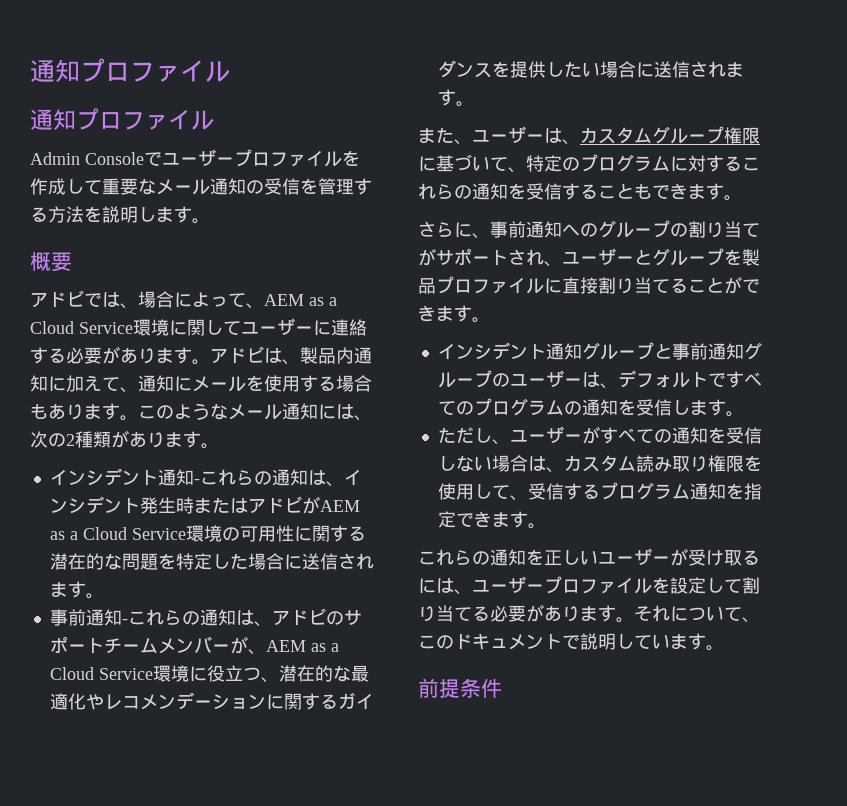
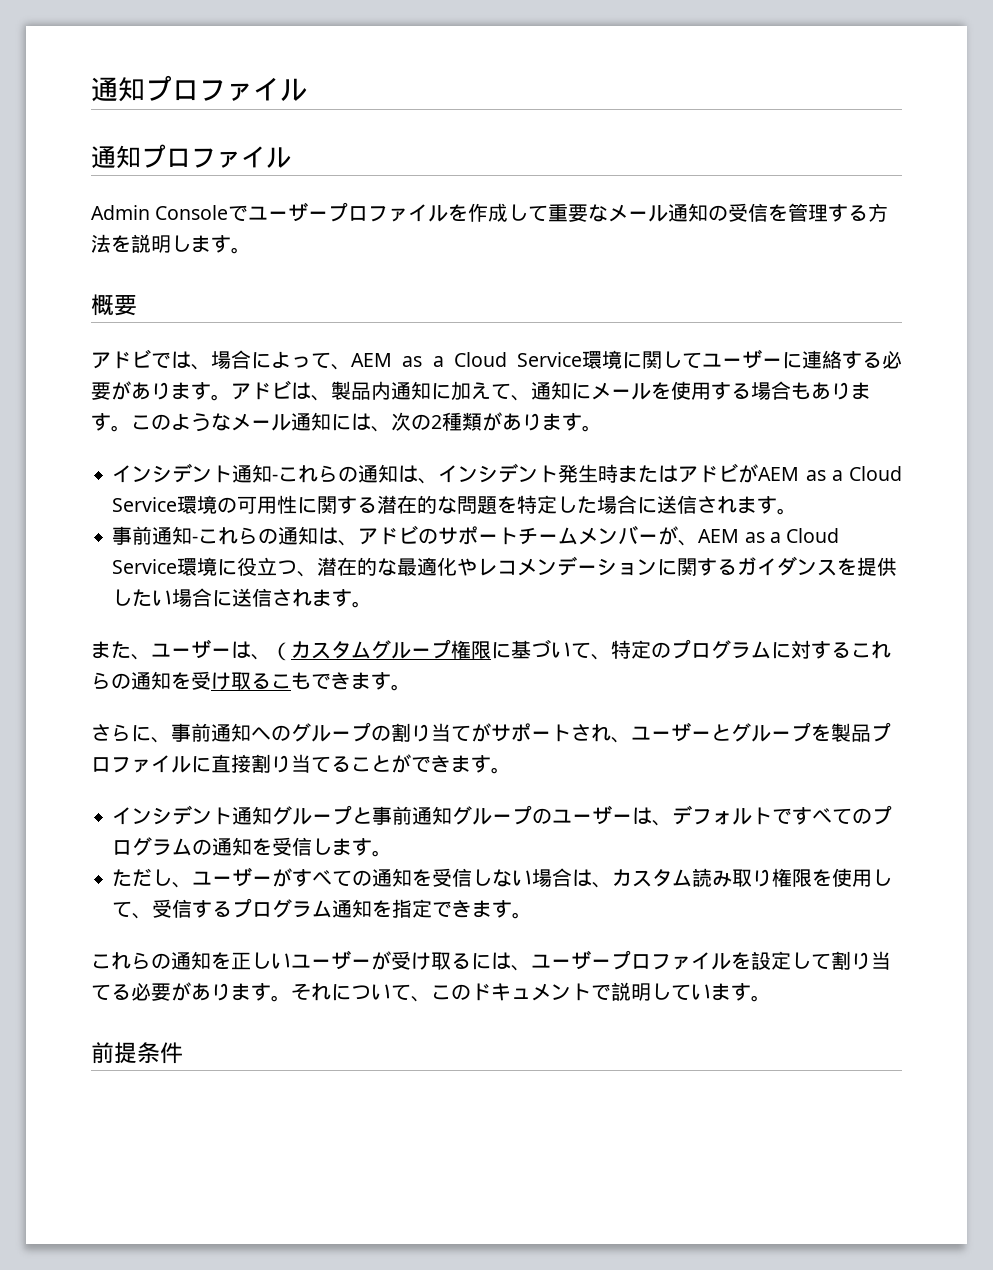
- また、ユーザーは、カスタムグループ権限に基づいて、特定のプログラムに対するこれらの通知を受信することもできます。
+ また、ユーザーは、（カスタムグループ権限に基づいて、特定のプログラムに対するこれらの通知を受け取るこもできます。

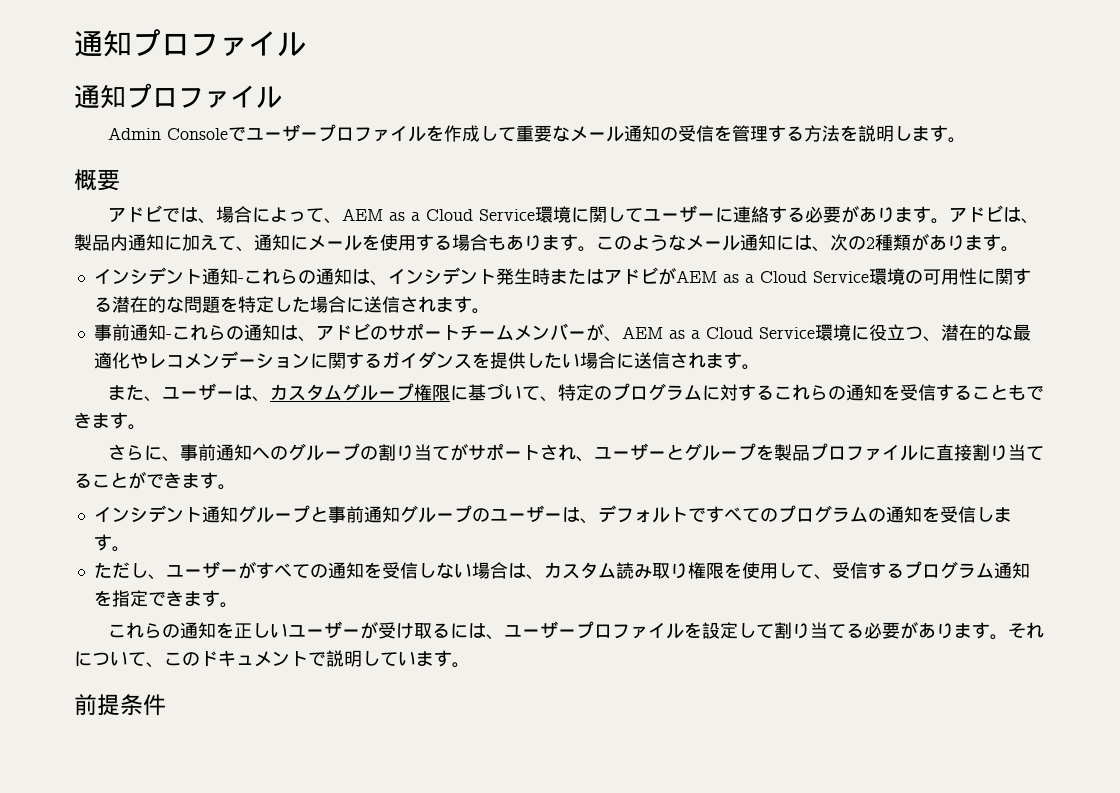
- また、ユーザーは、（カスタムグループ権限に基づいて、特定のプログラムに対するこれらの通知を受け取るこもできます。
+ また、ユーザーは、カスタムグループ権限に基づいて、特定のプログラムに対するこれらの通知を受信することもできます。

